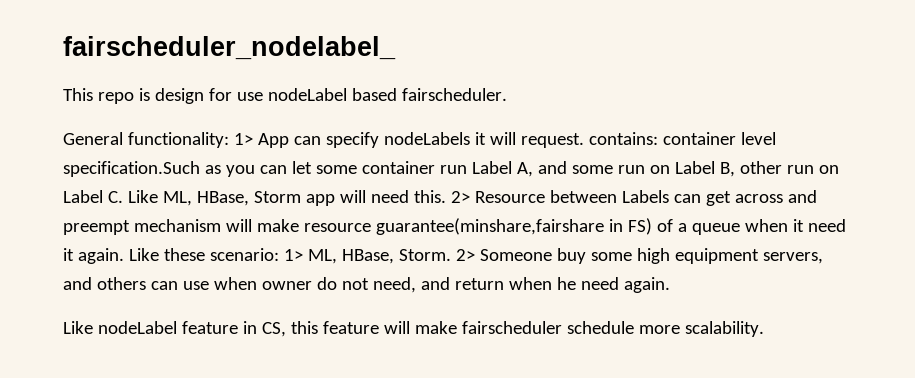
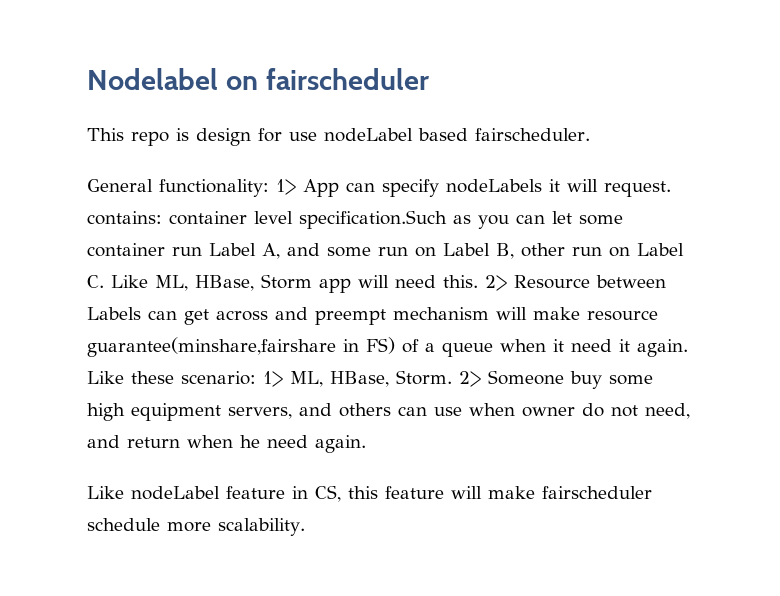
- fairscheduler_nodelabel_
+ Nodelabel on fairscheduler

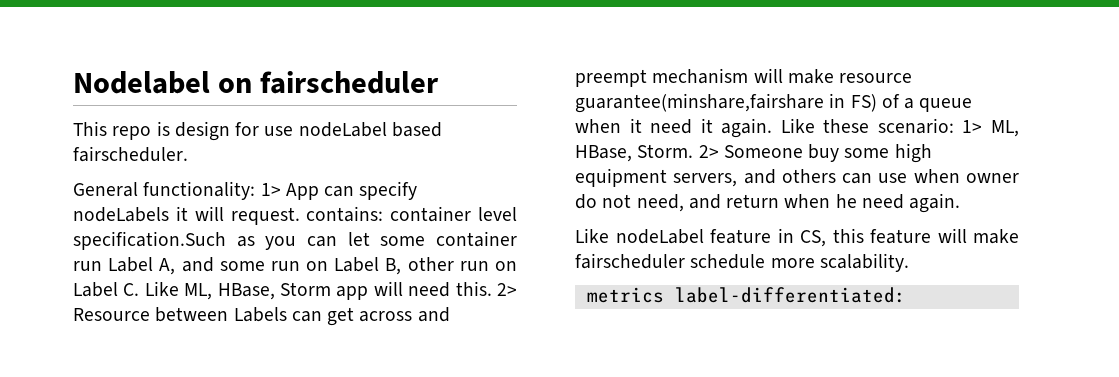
+ metrics label-differentiated:

